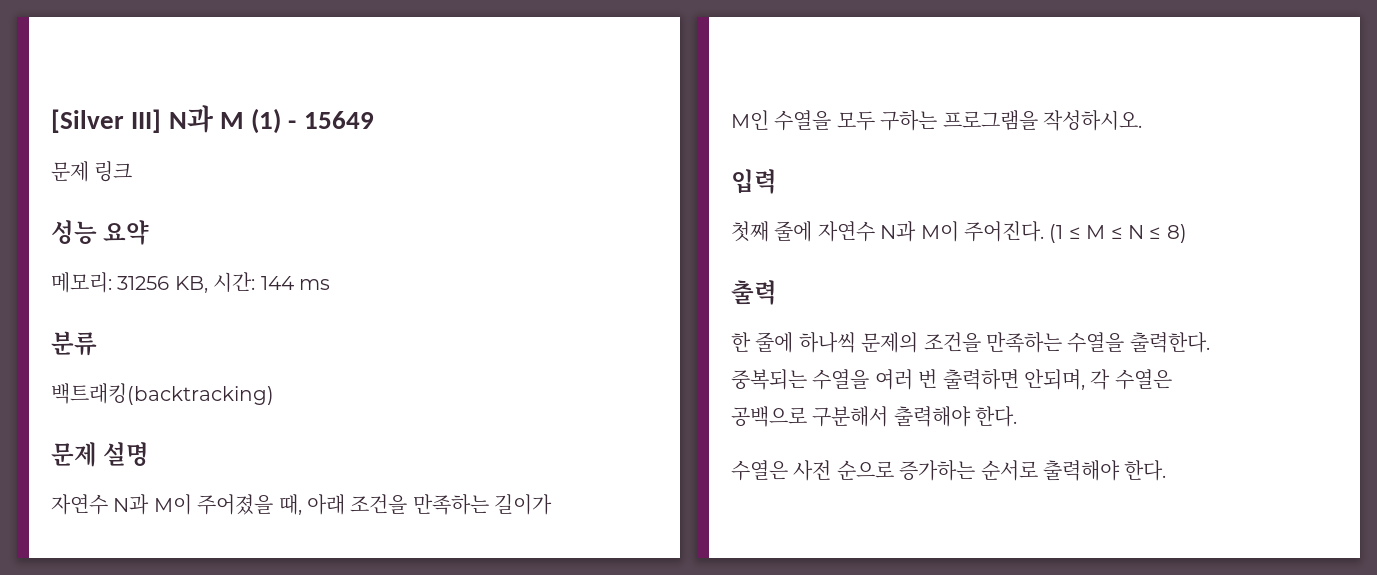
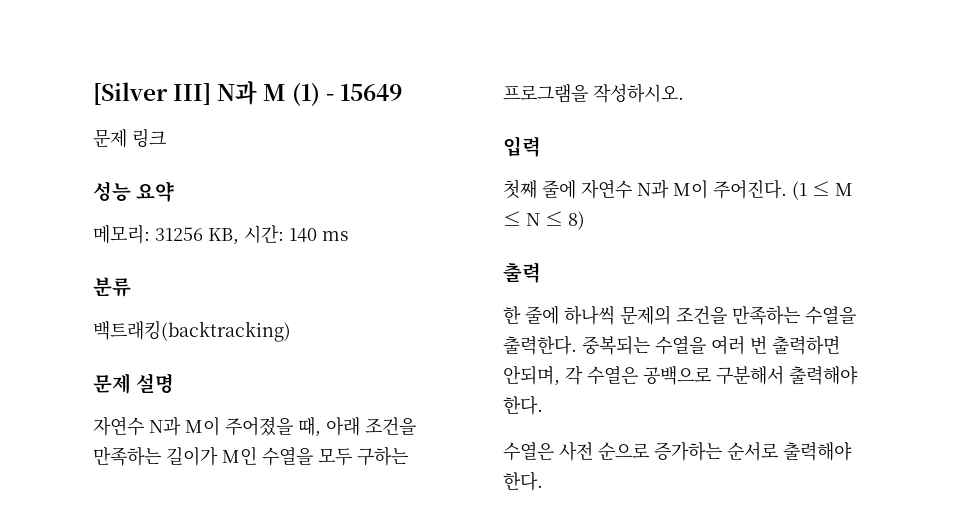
- 메모리: 31256 KB, 시간: 144 ms
+ 메모리: 31256 KB, 시간: 140 ms

